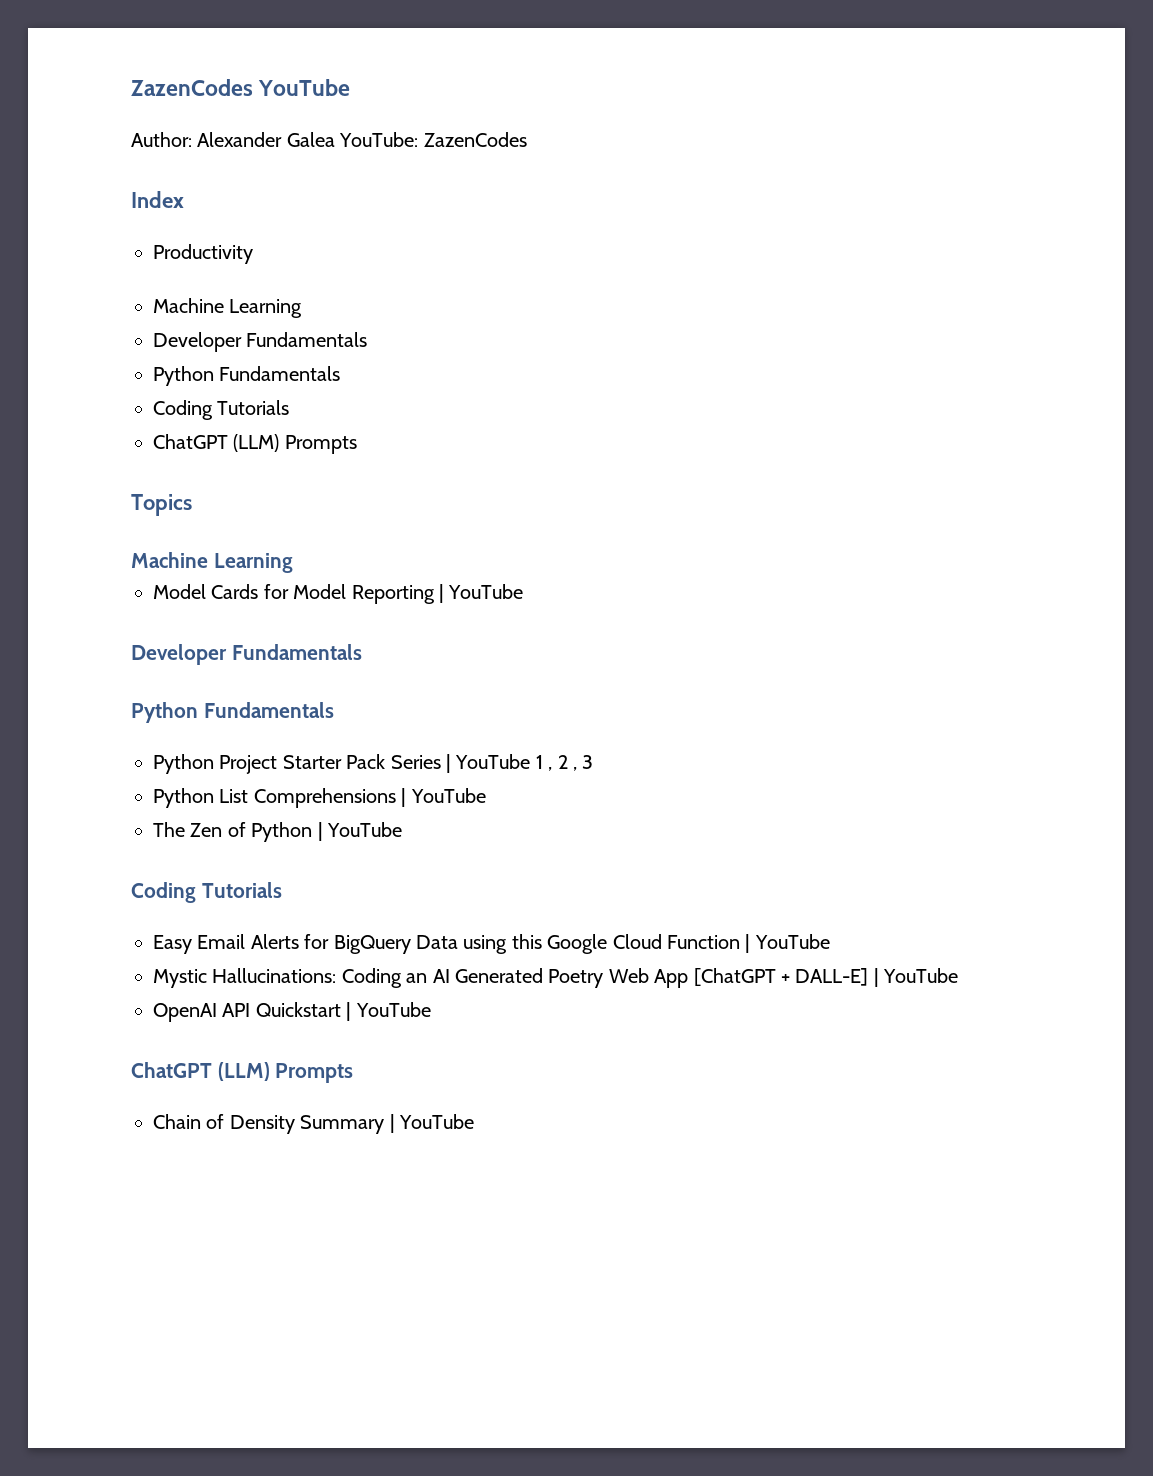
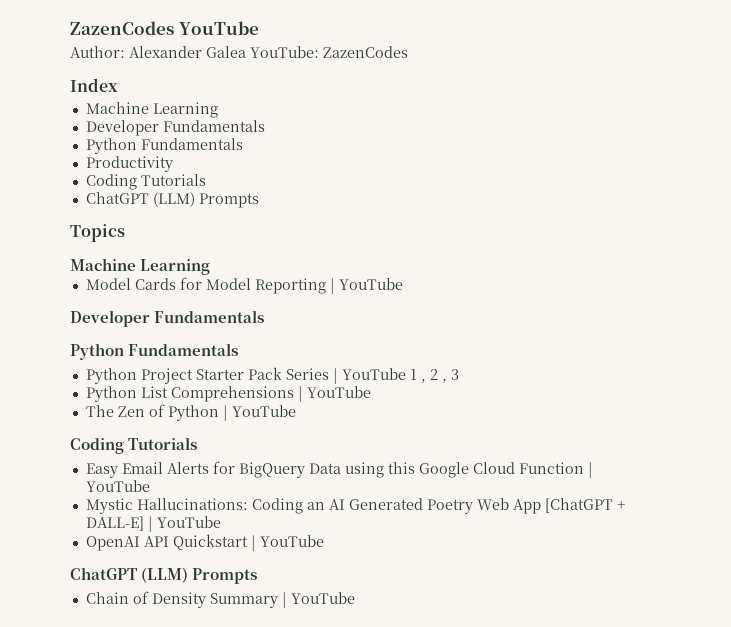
- Productivity
+ Productivity

